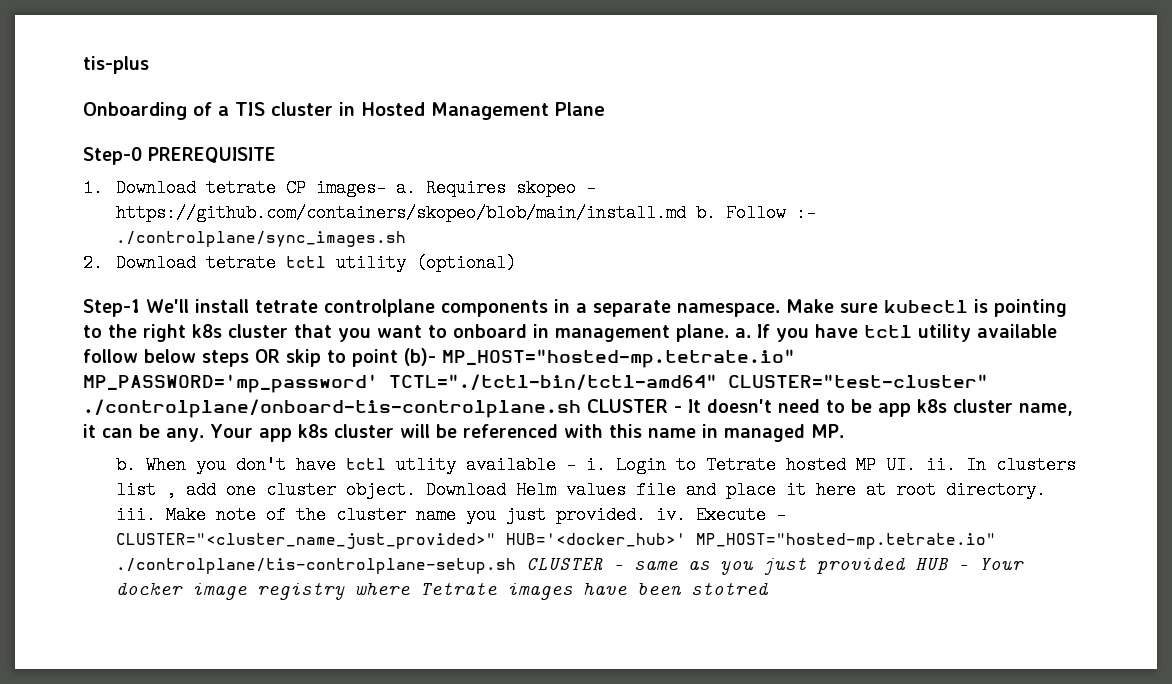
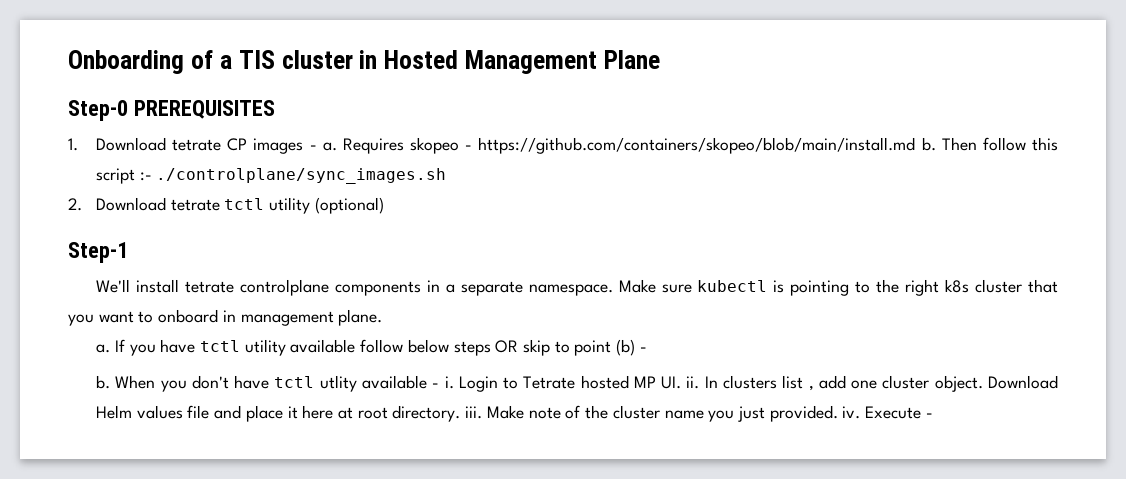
- tis-plus
- Step-0 PREREQUISITE
+ Step-0 PREREQUISITES
- 1. Download tetrate CP images- a.
+ 1. Download tetrate CP images - a.
- Follow :- ./controlplane/sync_images.sh
+ Then follow this script :- ./controlplane/sync_images.sh
- Step-1 We'll install tetrate controlplane components in a separate namespace.
+ Step-1
+ We'll install tetrate controlplane components in a separate namespace.
- Make sure kubectl is pointing to the right k8s cluster that you want to onboard in management plane. a.
+ Make sure kubectl is pointing to the right k8s cluster that you want to onboard in management plane.
+ a.
- If you have tctl utility available follow below steps OR skip to point (b)- MP_HOST="hosted-mp.tetrate.io" MP_PASSWORD='mp_password' TCTL="./tctl-bin/tctl-amd64" CLUSTER="test-cluster" ./controlplane/onboard-tis-controlplane.sh CLUSTER - It doesn't need to be app k8s cluster name, it can be any. Your app k8s cluster will be referenced with this name in managed MP.
+ If you have tctl utility available follow below steps OR skip to point (b) -
- Execute - CLUSTER="<cluster_name_just_provided>" HUB='<docker_hub>' MP_HOST="hosted-mp.tetrate.io" ./controlplane/tis-controlplane-setup.sh CLUSTER - same as you just provided HUB - Your docker image registry where Tetrate images have been stotred
+ Execute -

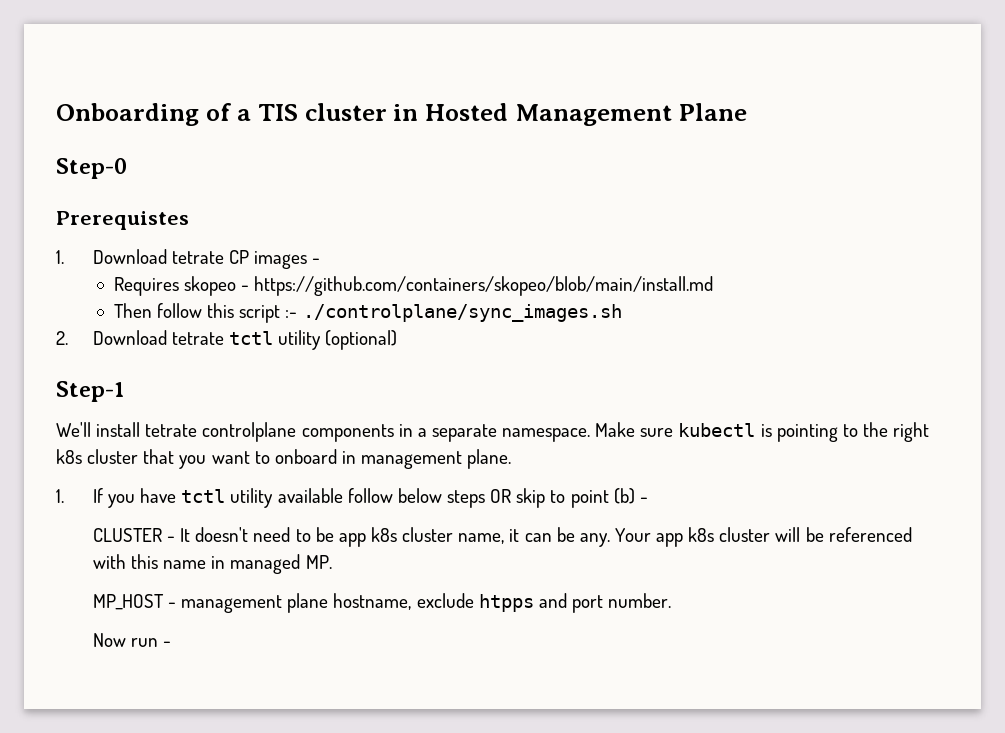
- Step-0 PREREQUISITES
+ Step-0
+ Prerequistes
- 1. Download tetrate CP images - a. Requires skopeo - https://github.com/containers/skopeo/blob/main/install.md b. Then follow this script :- ./controlplane/sync_images.sh
+ 1. Download tetrate CP images -
+ Requires skopeo - https://github.com/containers/skopeo/blob/main/install.md
+ Then follow this script :- ./controlplane/sync_images.sh
- a. If you have tctl utility available follow below steps OR skip to point (b) -
+ 1. If you have tctl utility available follow below steps OR skip to point (b) -
- b. When you don't have tctl utlity available - i. Login to Tetrate hosted MP UI. ii. In clusters list , add one cluster object. Download Helm values file and place it here at root directory. iii. Make note of the cluster name you just provided. iv. Execute -
+ CLUSTER - It doesn't need to be app k8s cluster name, it can be any. Your app k8s cluster will be referenced with this name in managed MP.
+ MP_HOST - management plane hostname, exclude htpps and port number.
+ Now run -

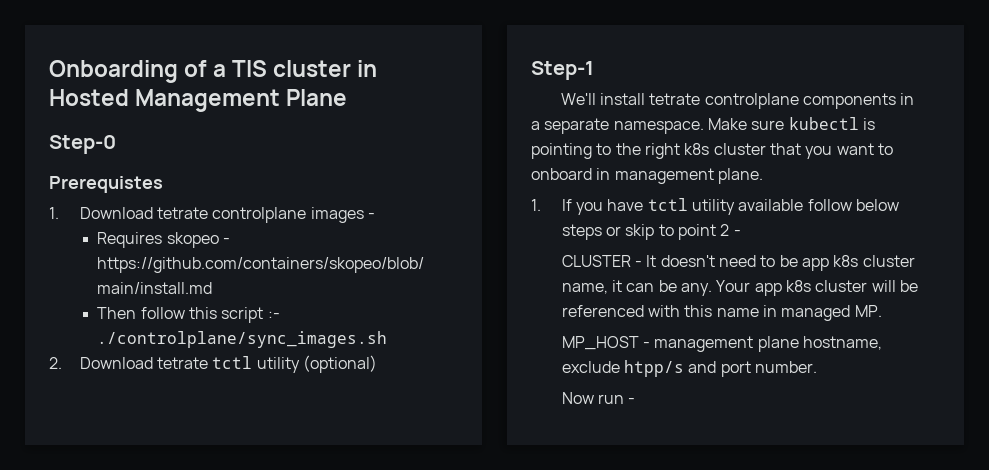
- 1. Download tetrate CP images -
+ 1. Download tetrate controlplane images -
- 1. If you have tctl utility available follow below steps OR skip to point (b) -
+ 1. If you have tctl utility available follow below steps or skip to point 2 -
- MP_HOST - management plane hostname, exclude htpps and port number.
+ MP_HOST - management plane hostname, exclude htpp/s and port number.

